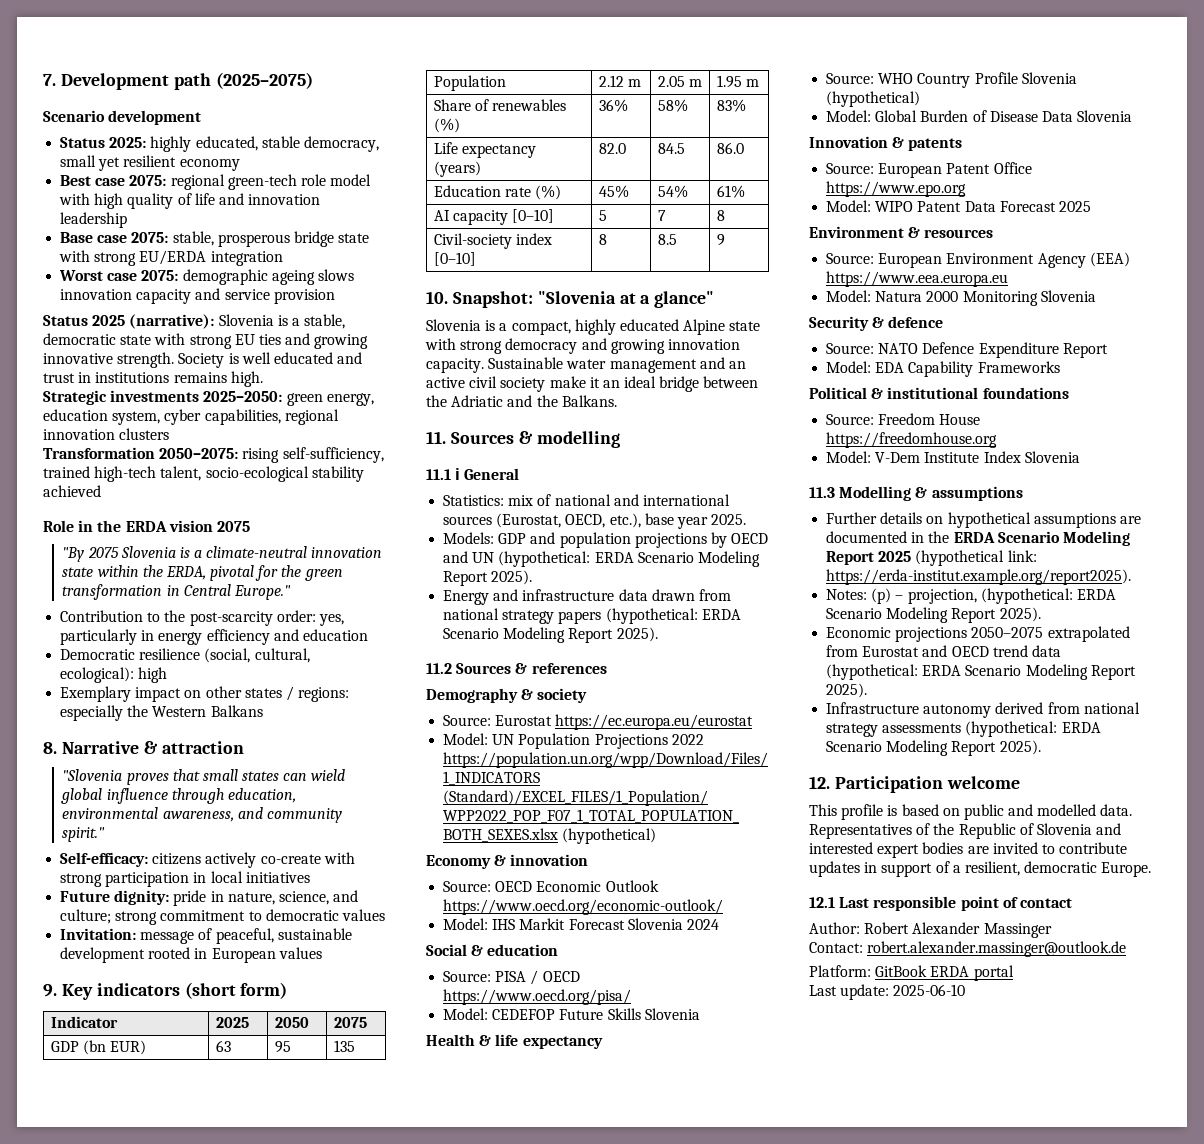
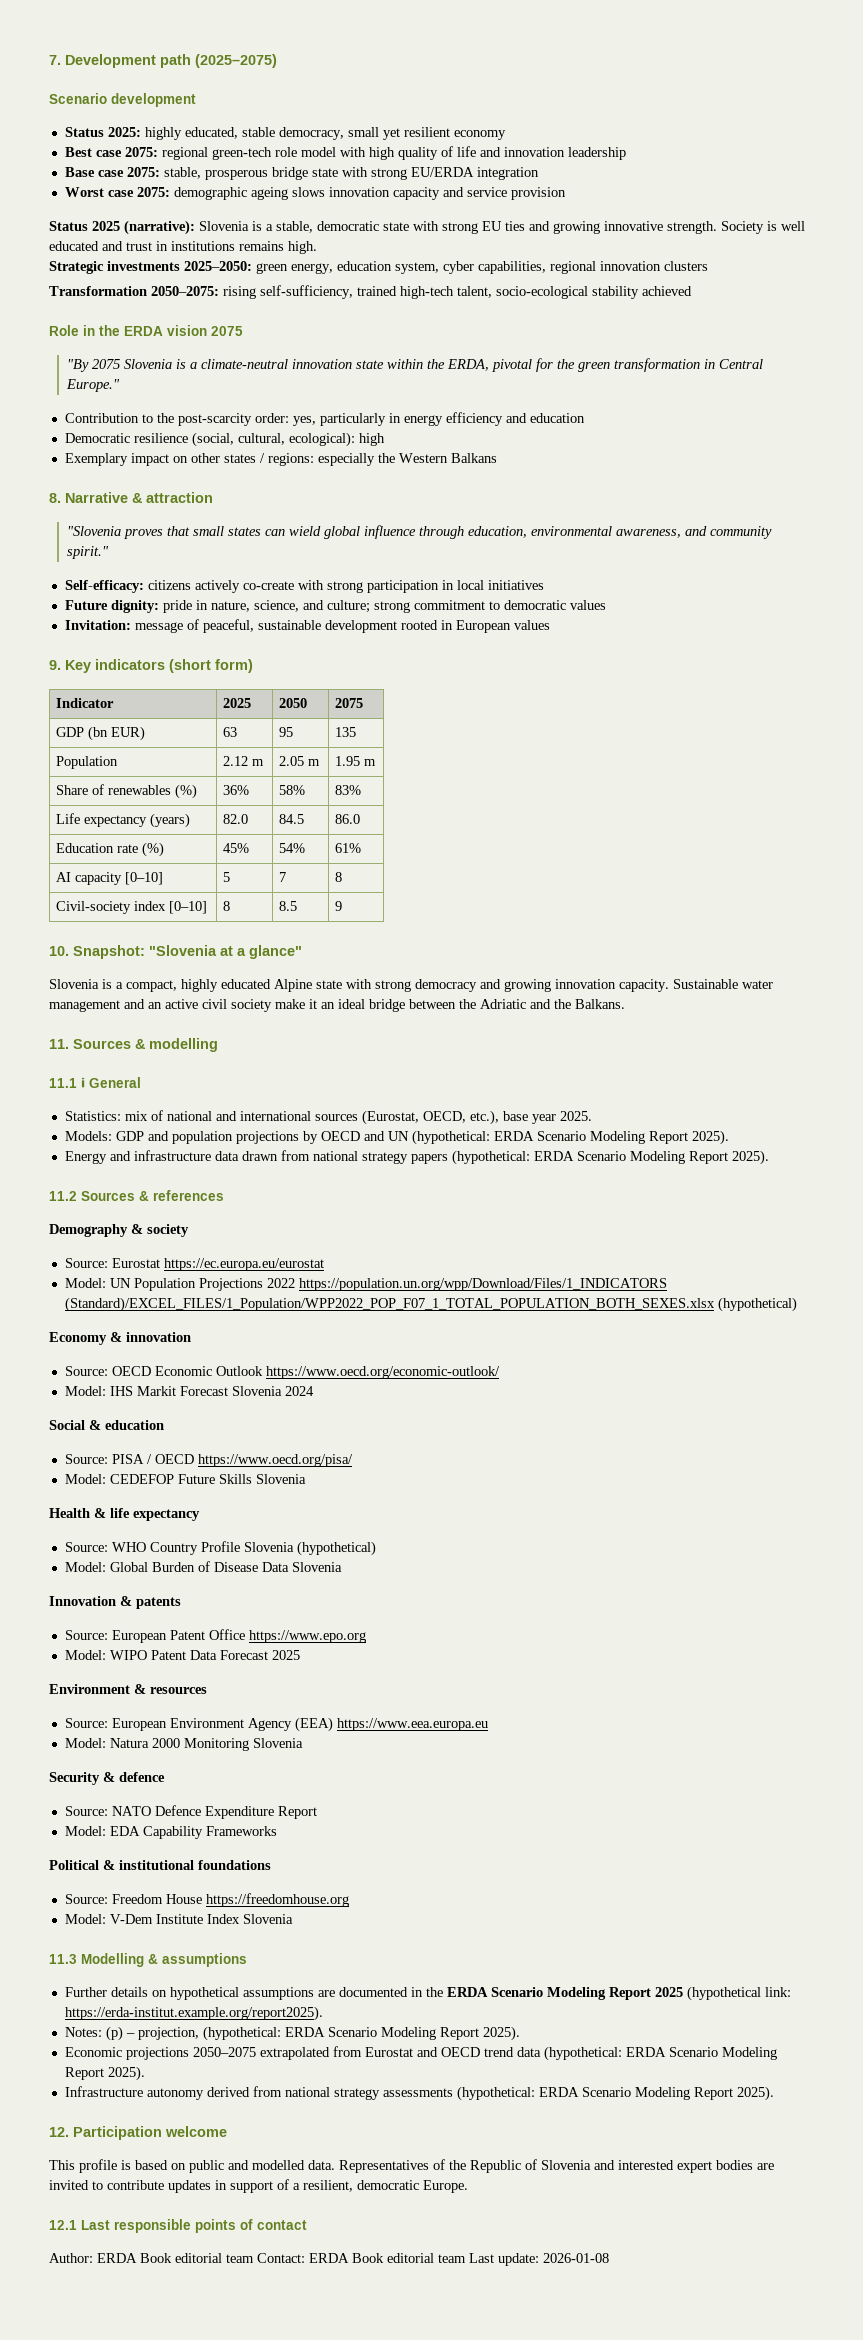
- 12.1 Last responsible point of contact
+ 12.1 Last responsible points of contact
- Author: Robert Alexander Massinger
- Contact: robert.alexander.massinger@outlook.de
- Platform: GitBook ERDA portal
- Last update: 2025-06-10
+ Author: ERDA Book editorial team Contact: ERDA Book editorial team Last update: 2026-01-08

